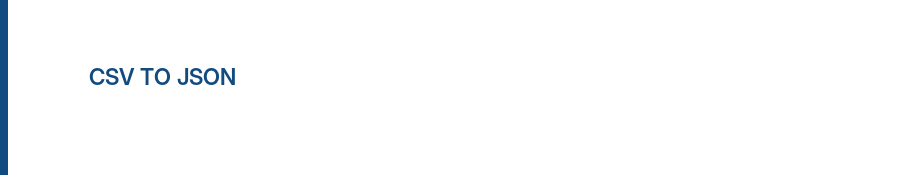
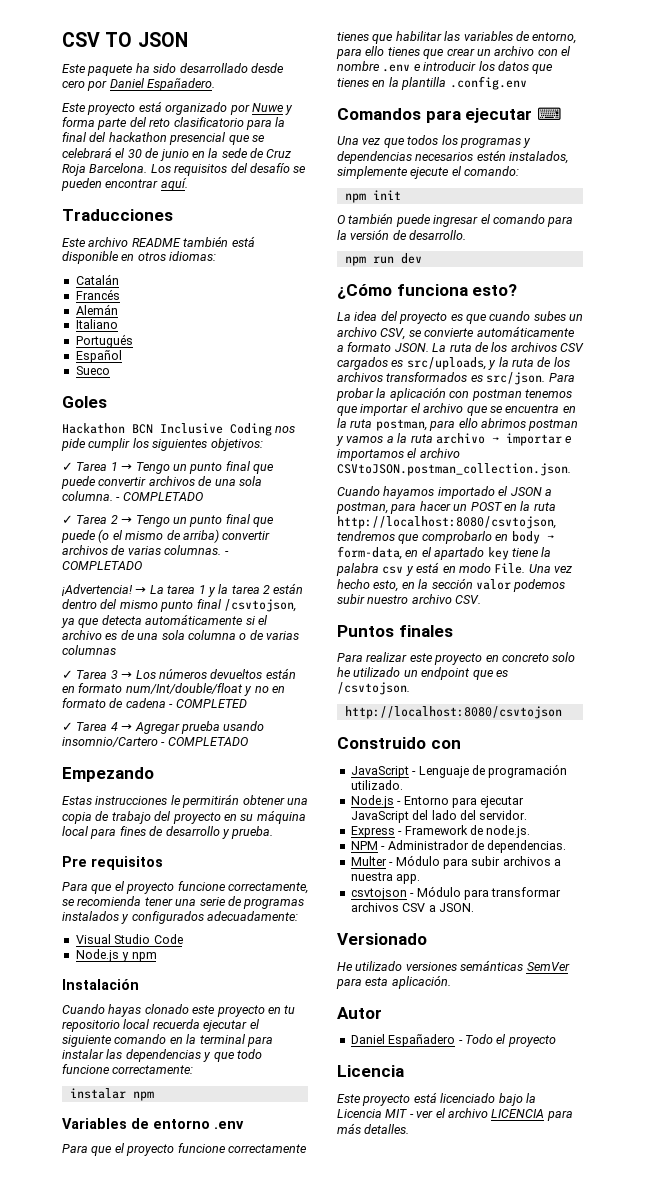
+ Este paquete ha sido desarrollado desde cero por Daniel Españadero.
+ Este proyecto está organizado por Nuwe y forma parte del reto clasificatorio para la final del hackathon presencial que se celebrará el 30 de junio en la sede de Cruz Roja Barcelona. Los requisitos del desafío se pueden encontrar aquí.
+ Traducciones
+ Este archivo README también está disponible en otros idiomas:
+ Catalán
+ Francés
+ Alemán
+ Italiano
+ Portugués
+ Español
+ Sueco
+ Goles
+ Hackathon BCN Inclusive Coding nos pide cumplir los siguientes objetivos:
+ ✓ Tarea 1 → Tengo un punto final que puede convertir archivos de una sola columna. - COMPLETADO
+ ✓ Tarea 2 → Tengo un punto final que puede (o el mismo de arriba) convertir archivos de varias columnas. - COMPLETADO
+ ¡Advertencia! → La tarea 1 y la tarea 2 están dentro del mismo punto final /csvtojson, ya que detecta automáticamente si el archivo es de una sola columna o de varias columnas
+ ✓ Tarea 3 → Los números devueltos están en formato num/Int/double/float y no en formato de cadena - COMPLETED
+ ✓ Tarea 4 → Agregar prueba usando insomnio/Cartero - COMPLETADO
+ Empezando
+ Estas instrucciones le permitirán obtener una copia de trabajo del proyecto en su máquina local para fines de desarrollo y prueba.
+ Pre requisitos
+ Para que el proyecto funcione correctamente, se recomienda tener una serie de programas instalados y configurados adecuadamente:
+ Visual Studio Code
+ Node.js y npm
+ Instalación
+ Cuando hayas clonado este proyecto en tu repositorio local recuerda ejecutar el siguiente comando en la terminal para instalar las dependencias y que todo funcione correctamente:
+ instalar npm
+ Variables de entorno .env
+ Para que el proyecto funcione correctamente tienes que habilitar las variables de entorno, para ello tienes que crear un archivo con el nombre .env e introducir los datos que tienes en la plantilla .config.env
+ Comandos para ejecutar ⌨
+ Una vez que todos los programas y dependencias necesarios estén instalados, simplemente ejecute el comando:
+ npm init
+ O también puede ingresar el comando para la versión de desarrollo.
+ npm run dev
+ ¿Cómo funciona esto?
+ La idea del proyecto es que cuando subes un archivo CSV, se convierte automáticamente a formato JSON. La ruta de los archivos CSV cargados es src/uploads, y la ruta de los archivos transformados es src/json. Para probar la aplicación con postman tenemos que importar el archivo que se encuentra en la ruta postman, para ello abrimos postman y vamos a la ruta archivo → importar e importamos el archivo CSVtoJSON.postman_collection.json.
+ Cuando hayamos importado el JSON a postman, para hacer un POST en la ruta http://localhost:8080/csvtojson, tendremos que comprobarlo en body → form-data, en el apartado key tiene la palabra csv y está en modo File. Una vez hecho esto, en la sección valor podemos subir nuestro archivo CSV.
+ Puntos finales
+ Para realizar este proyecto en concreto solo he utilizado un endpoint que es /csvtojson.
+ http://localhost:8080/csvtojson
+ Construido con
+ JavaScript - Lenguaje de programación utilizado.
+ Node.js - Entorno para ejecutar JavaScript del lado del servidor.
+ Express - Framework de node.js.
+ NPM - Administrador de dependencias.
+ Multer - Módulo para subir archivos a nuestra app.
+ csvtojson - Módulo para transformar archivos CSV a JSON.
+ Versionado
+ He utilizado versiones semánticas SemVer para esta aplicación.
+ Autor
+ Daniel Españadero - Todo el proyecto
+ Licencia
+ Este proyecto está licenciado bajo la Licencia MIT - ver el archivo LICENCIA para más detalles.

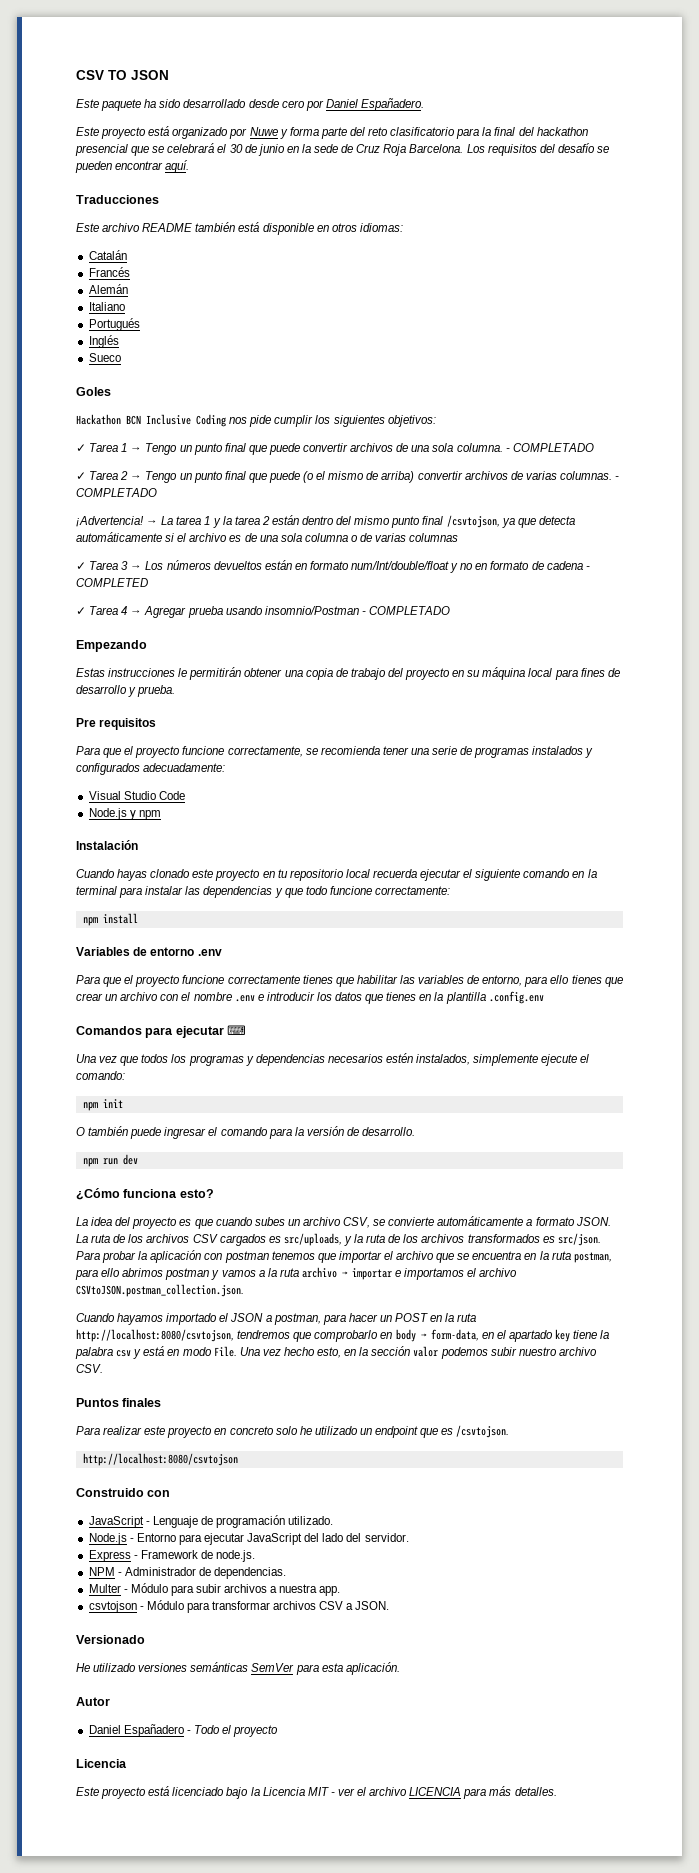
- Español
+ Inglés
- ✓ Tarea 4 → Agregar prueba usando insomnio/Cartero - COMPLETADO
+ ✓ Tarea 4 → Agregar prueba usando insomnio/Postman - COMPLETADO
- instalar npm
+ npm install

